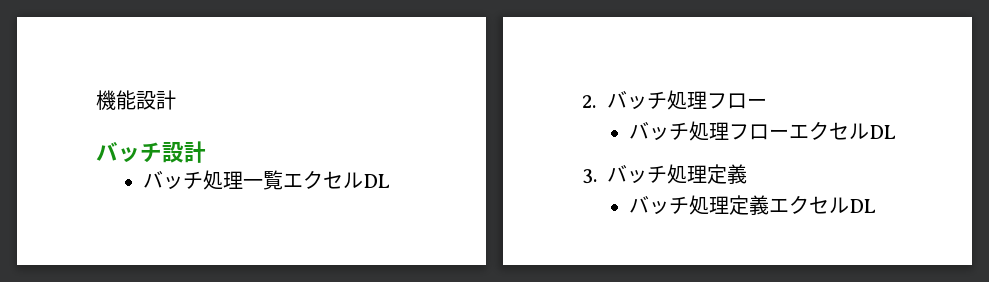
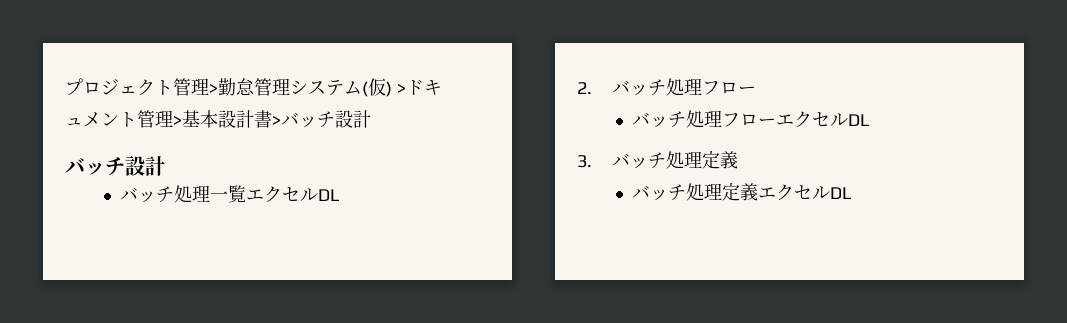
- 機能設計
+ プロジェクト管理>勤怠管理システム(仮) >ドキュメント管理>基本設計書>バッチ設計

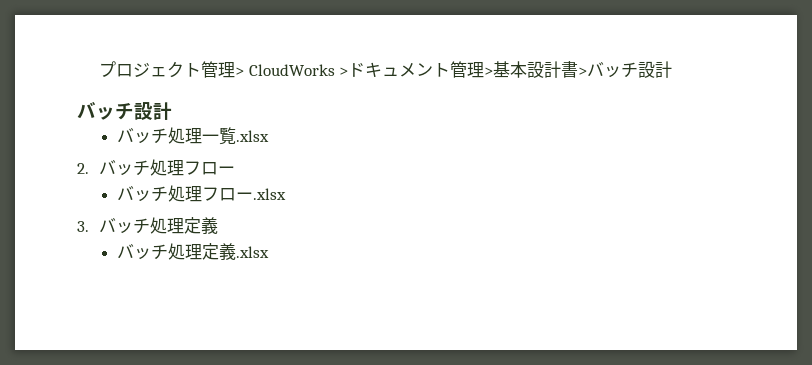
- プロジェクト管理>勤怠管理システム(仮) >ドキュメント管理>基本設計書>バッチ設計
+ プロジェクト管理> CloudWorks >ドキュメント管理>基本設計書>バッチ設計
- バッチ処理一覧エクセルDL
+ バッチ処理一覧.xlsx
- バッチ処理フローエクセルDL
+ バッチ処理フロー.xlsx
- バッチ処理定義エクセルDL
+ バッチ処理定義.xlsx

